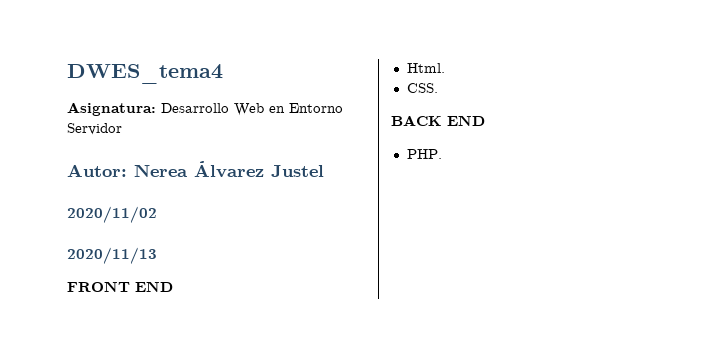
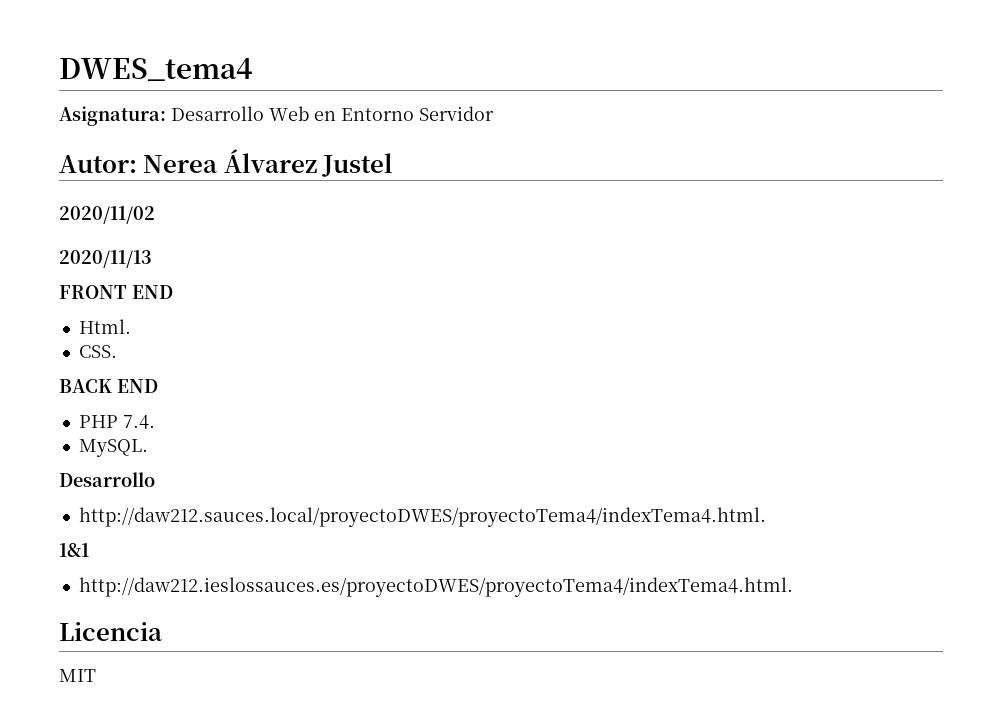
- PHP.
+ PHP 7.4.
+ MySQL.
+ Desarrollo
+ http://daw212.sauces.local/proyectoDWES/proyectoTema4/indexTema4.html.
+ 1&1
+ http://daw212.ieslossauces.es/proyectoDWES/proyectoTema4/indexTema4.html.
+ Licencia
+ MIT

